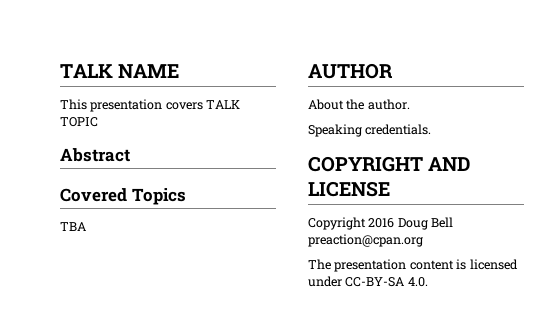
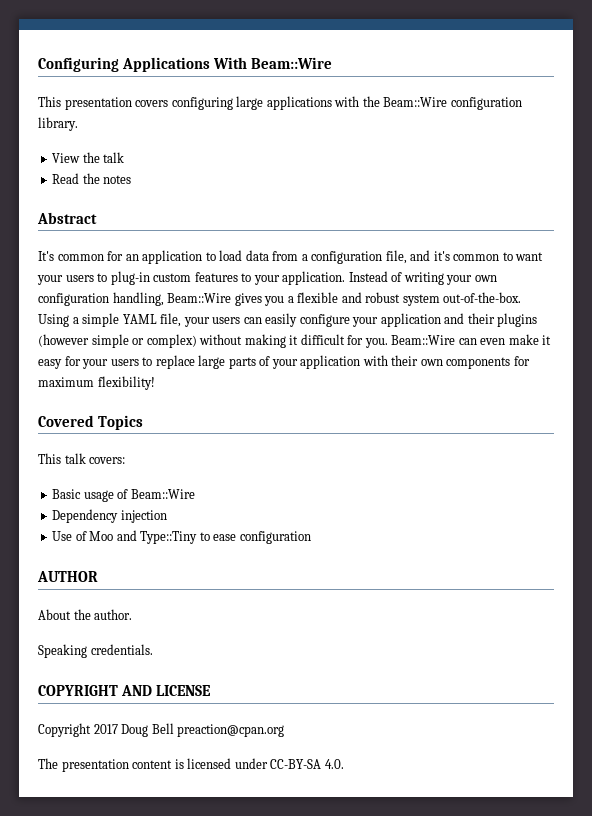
- TALK NAME
+ Configuring Applications With Beam::Wire
- This presentation covers TALK TOPIC
+ This presentation covers configuring large applications with the Beam::Wire configuration library.
+ View the talk
+ Read the notes
  Abstract
+ It's common for an application to load data from a configuration file, and it's common to want your users to plug-in custom features to your application. Instead of writing your own configuration handling, Beam::Wire gives you a flexible and robust system out-of-the-box. Using a simple YAML file, your users can easily configure your application and their plugins (however simple or complex) without making it difficult for you. Beam::Wire can even make it easy for your users to replace large parts of your application with their own components for maximum flexibility!
  Covered Topics
- TBA
+ This talk covers:
+ Basic usage of Beam::Wire
+ Dependency injection
+ Use of Moo and Type::Tiny to ease configuration
- Copyright 2016 Doug Bell preaction@cpan.org
+ Copyright 2017 Doug Bell preaction@cpan.org

